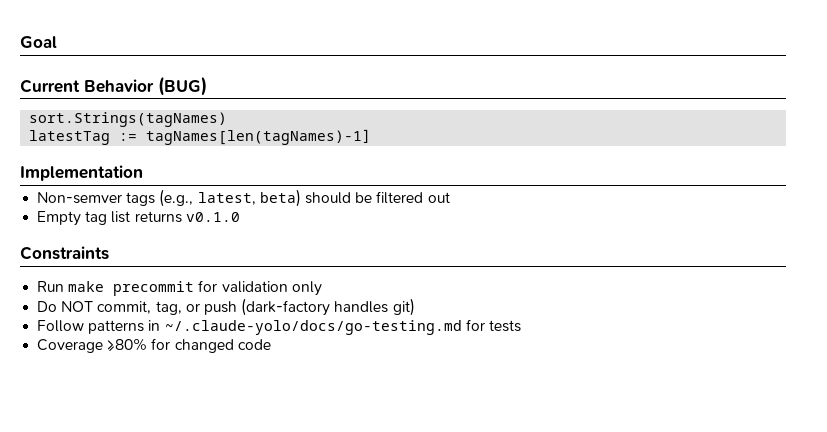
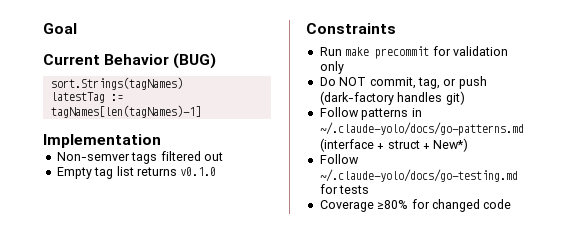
- Non-semver tags (e.g., latest, beta) should be filtered out
+ Non-semver tags filtered out
- Follow patterns in ~/.claude-yolo/docs/go-testing.md for tests
+ Follow patterns in ~/.claude-yolo/docs/go-patterns.md (interface + struct + New*)
+ Follow ~/.claude-yolo/docs/go-testing.md for tests

